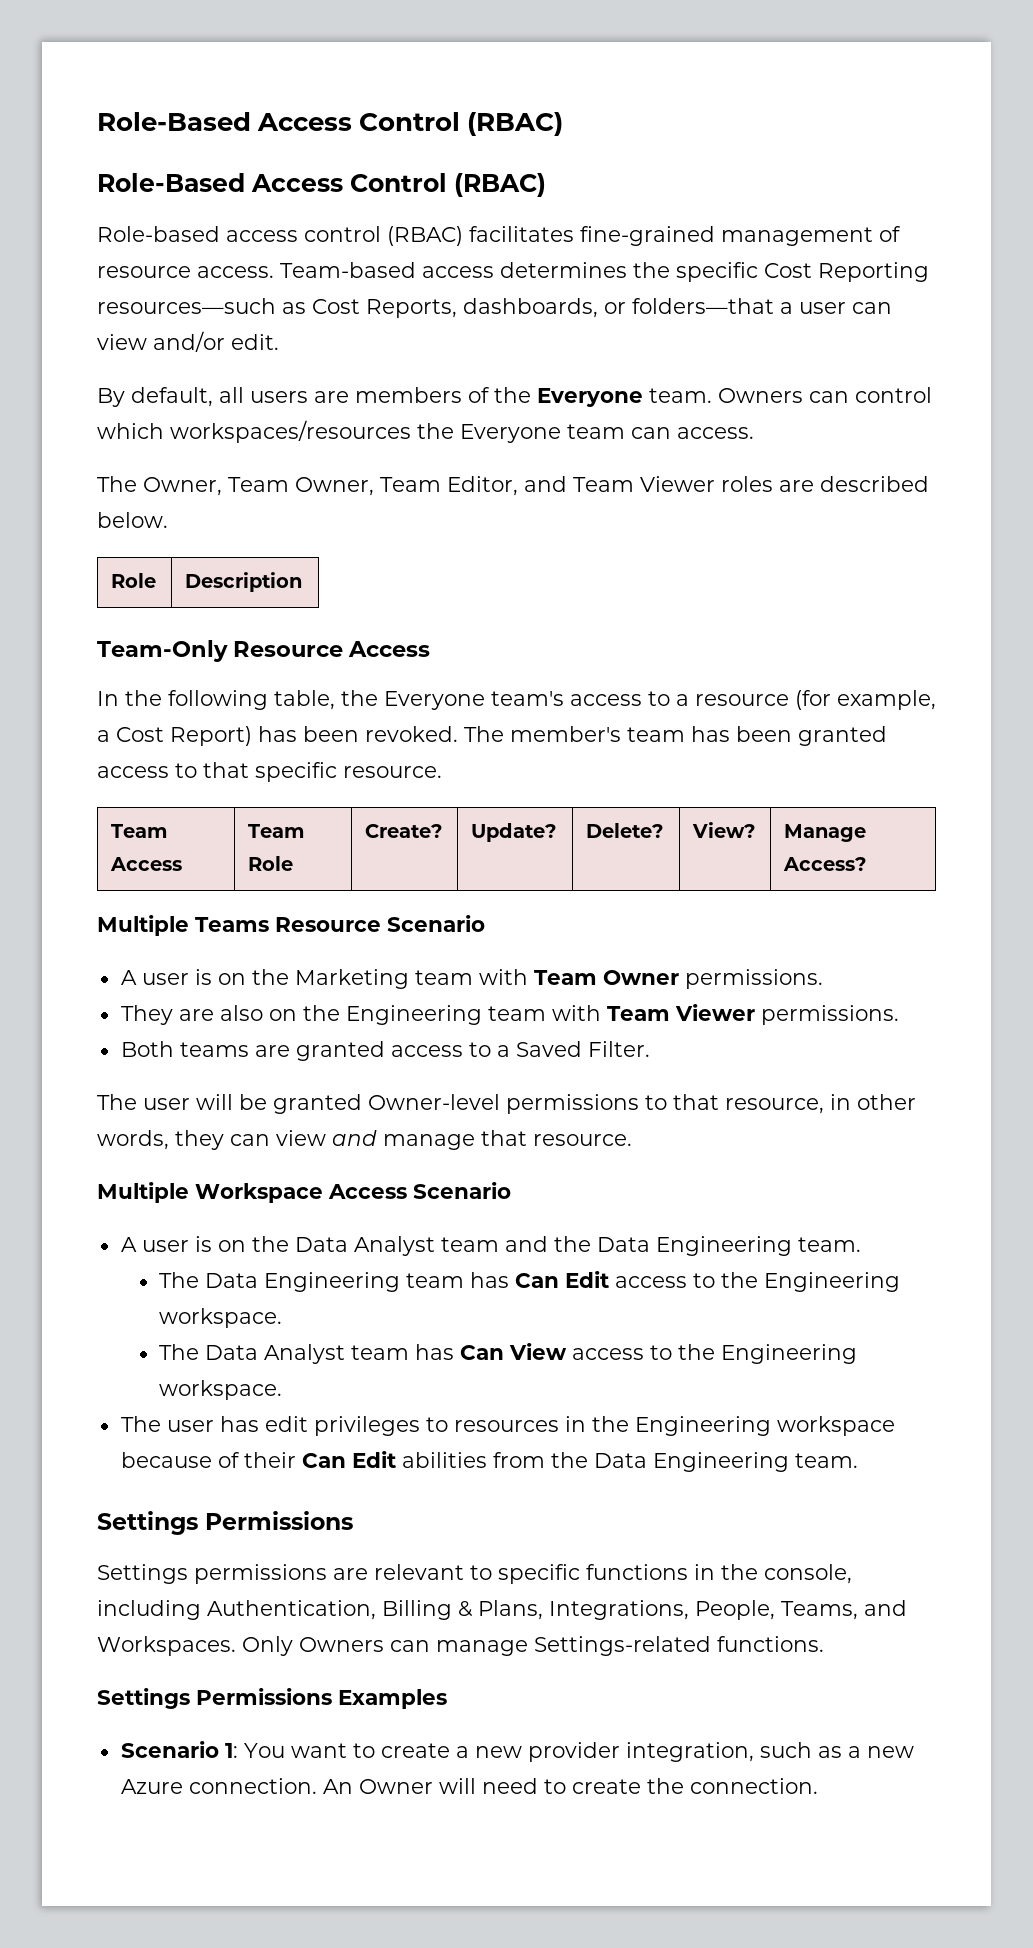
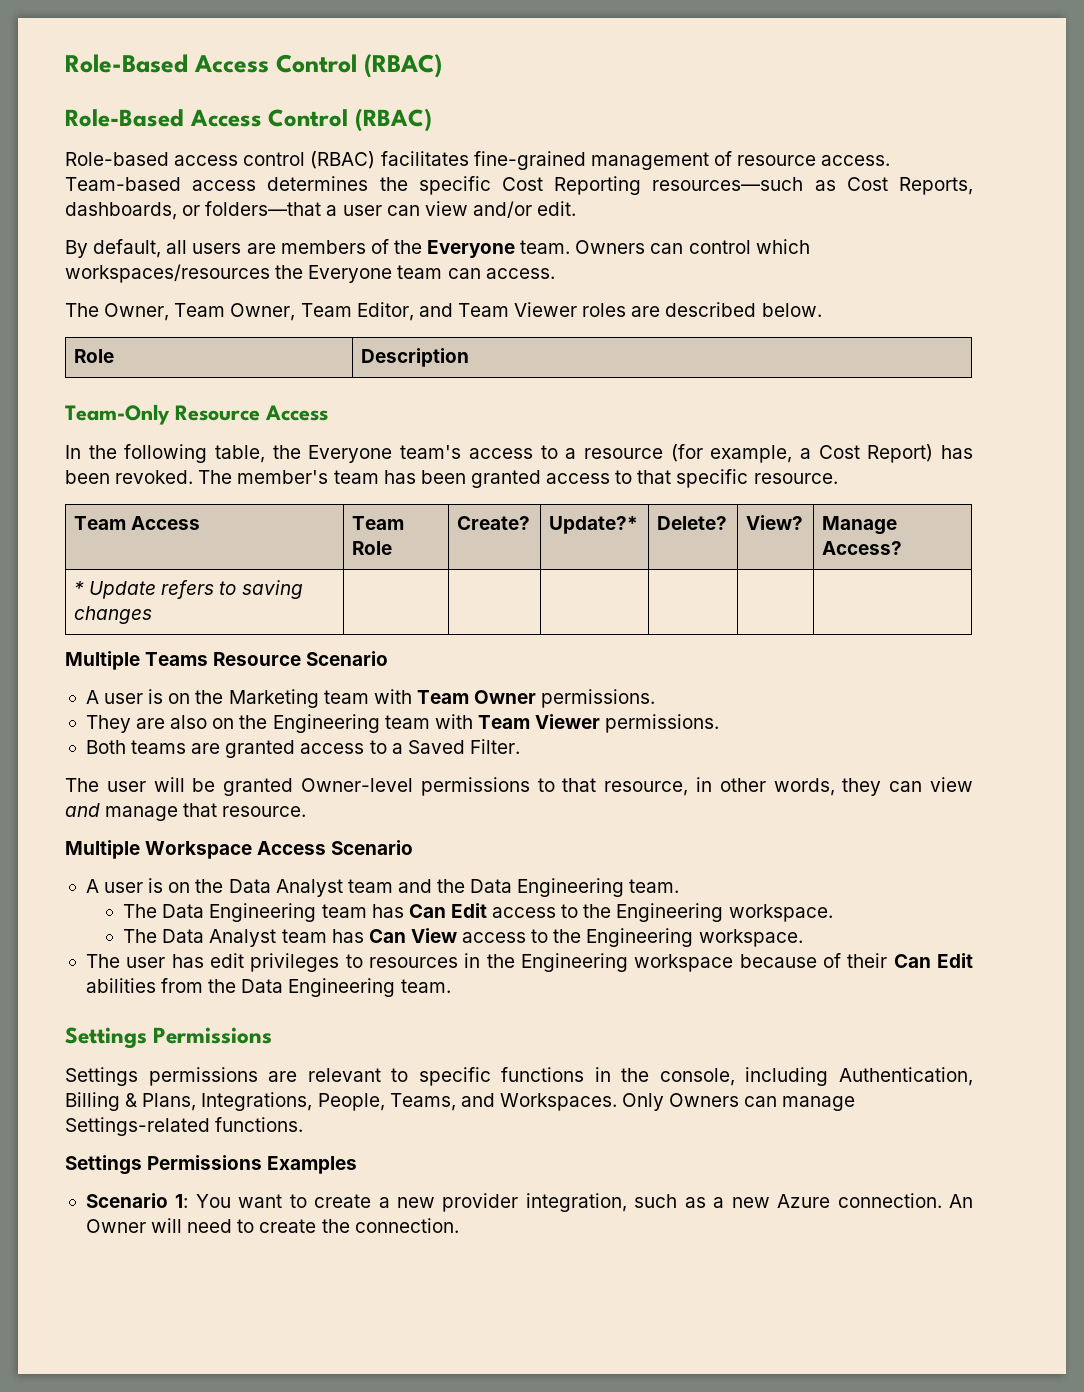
- Team Access | Team Role | Create? | Update? | Delete? | View? | Manage Access?
+ Team Access | Team Role | Create? | Update?* | Delete? | View? | Manage Access?
+ * Update refers to saving changes | | | | | |

